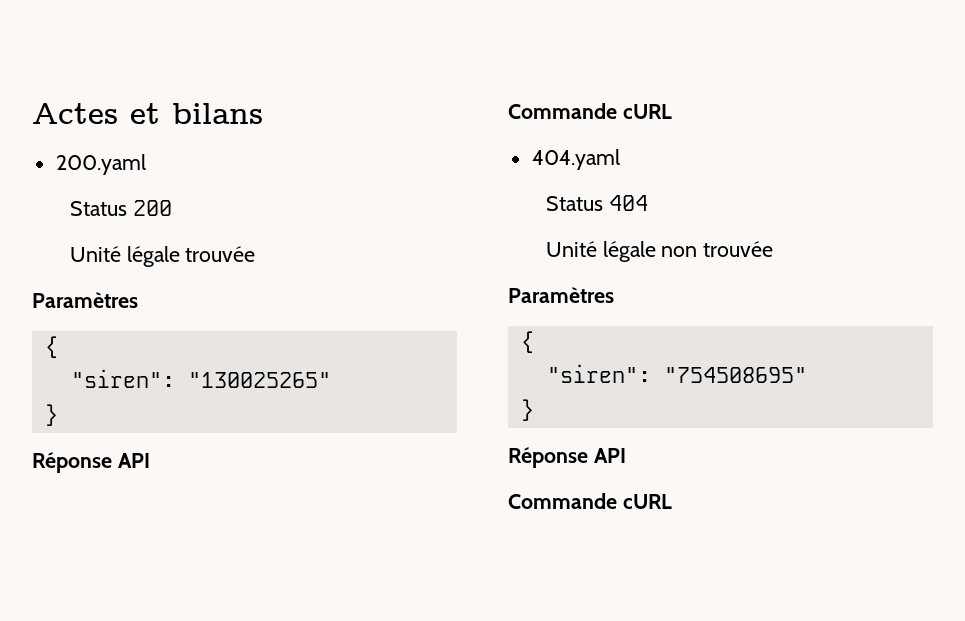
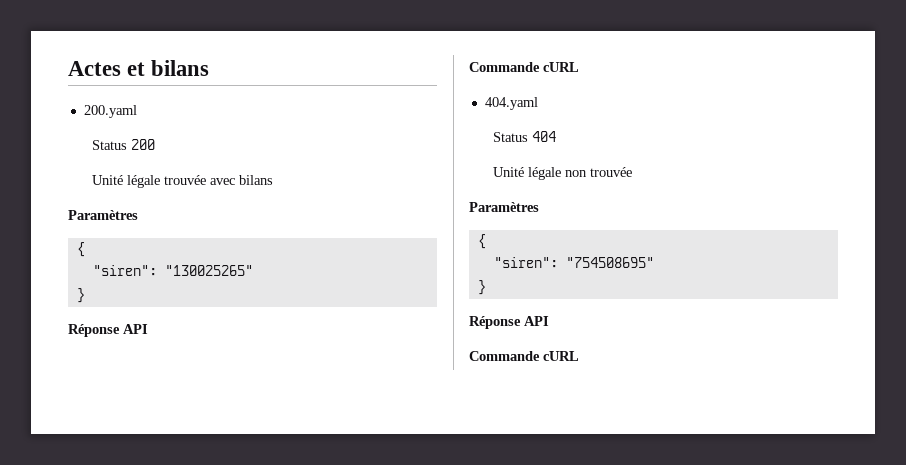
- Unité légale trouvée
+ Unité légale trouvée avec bilans

